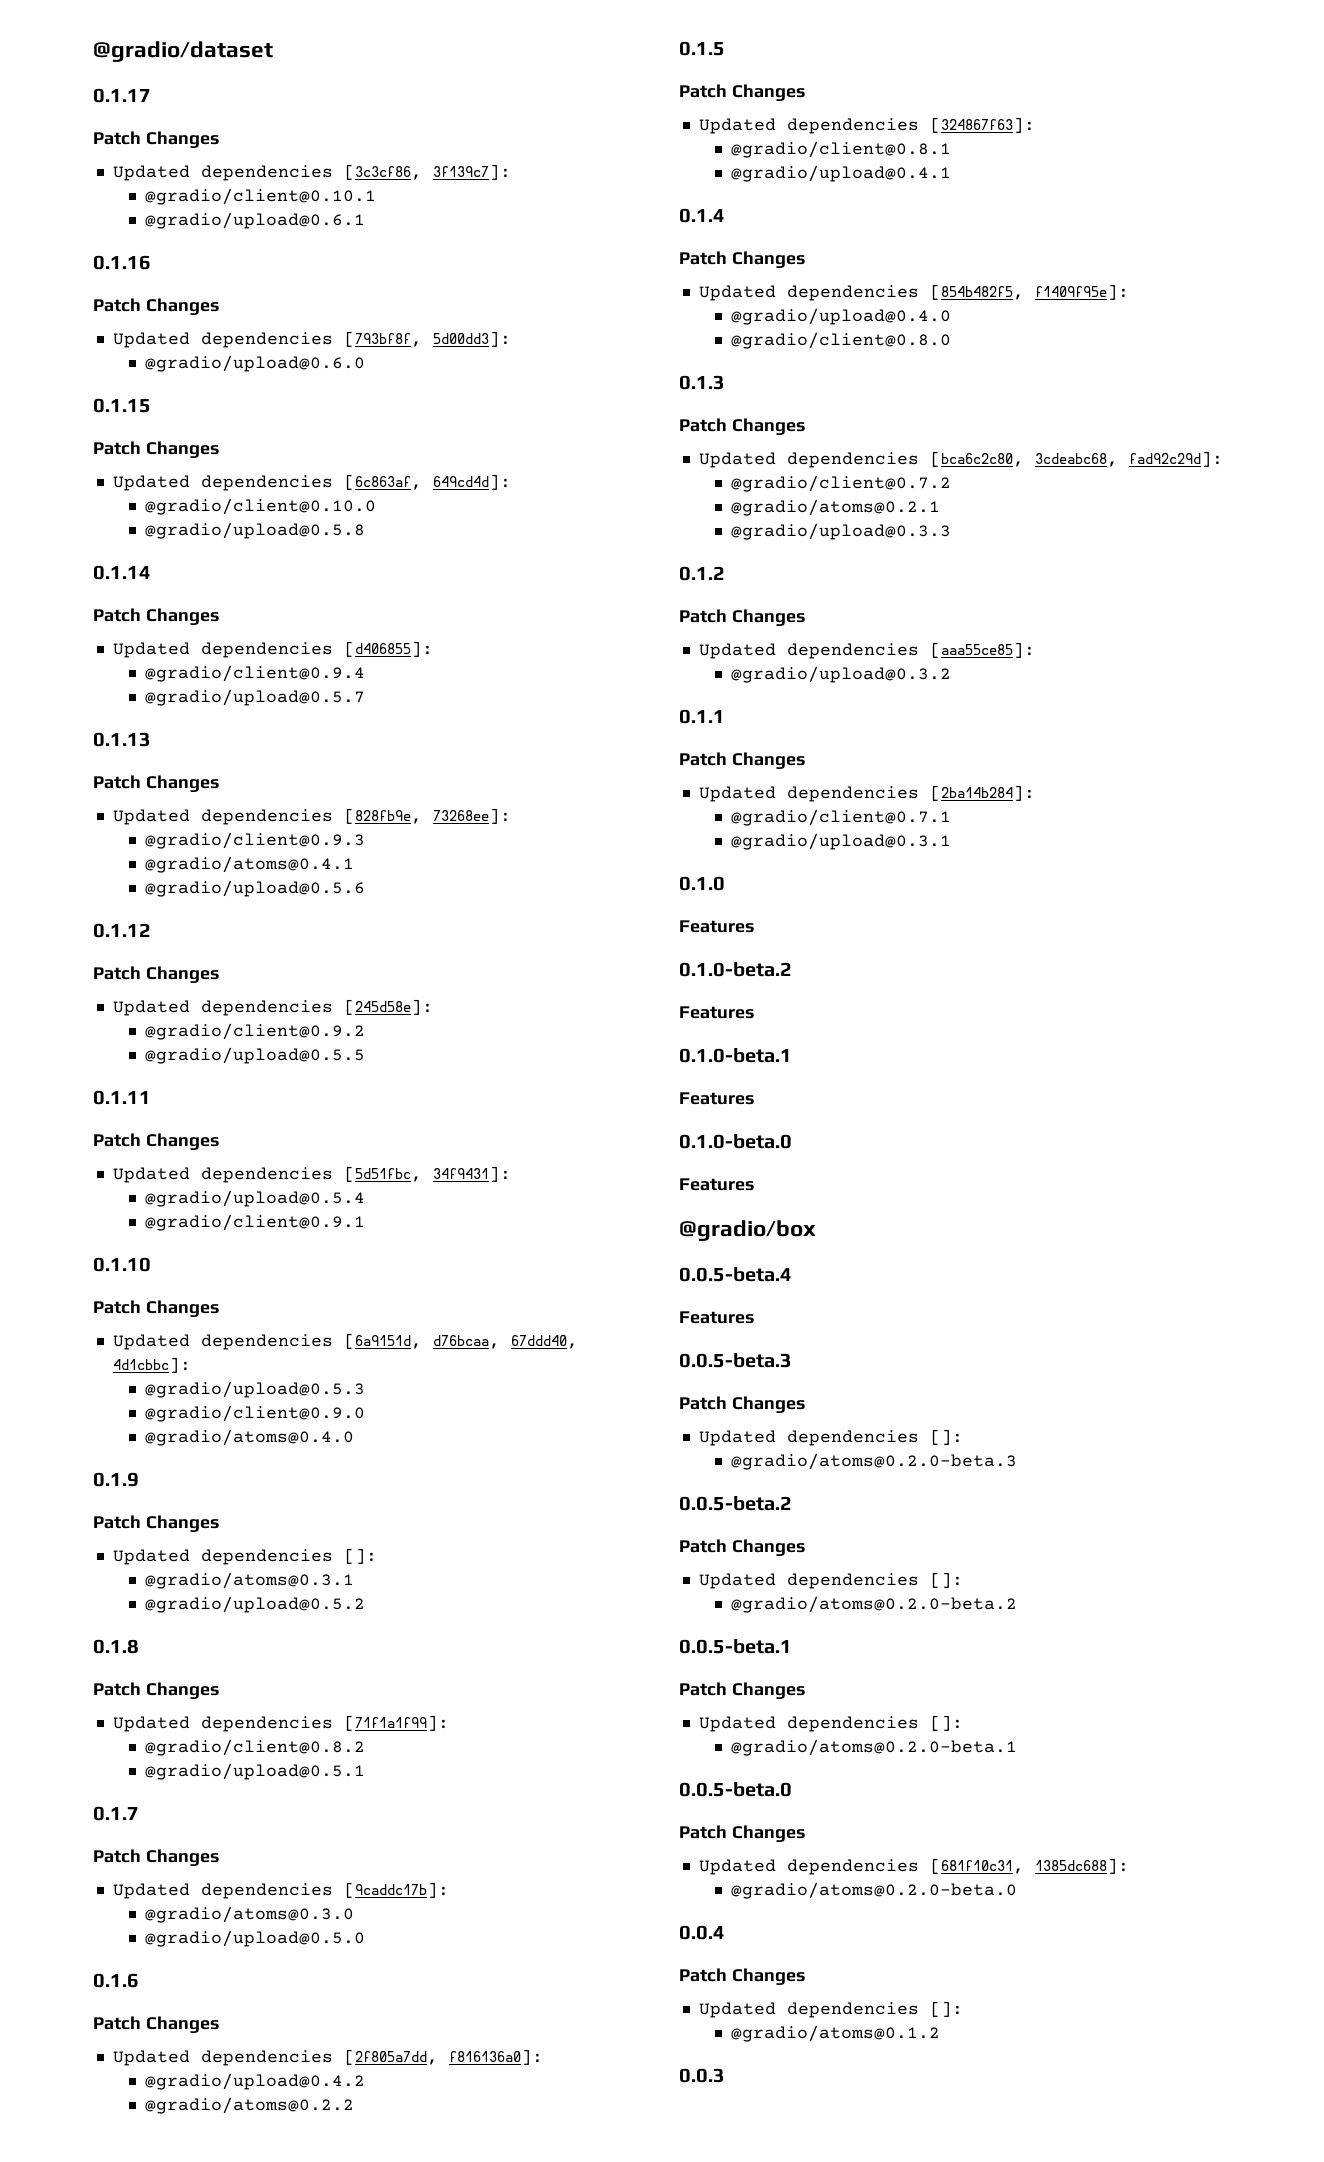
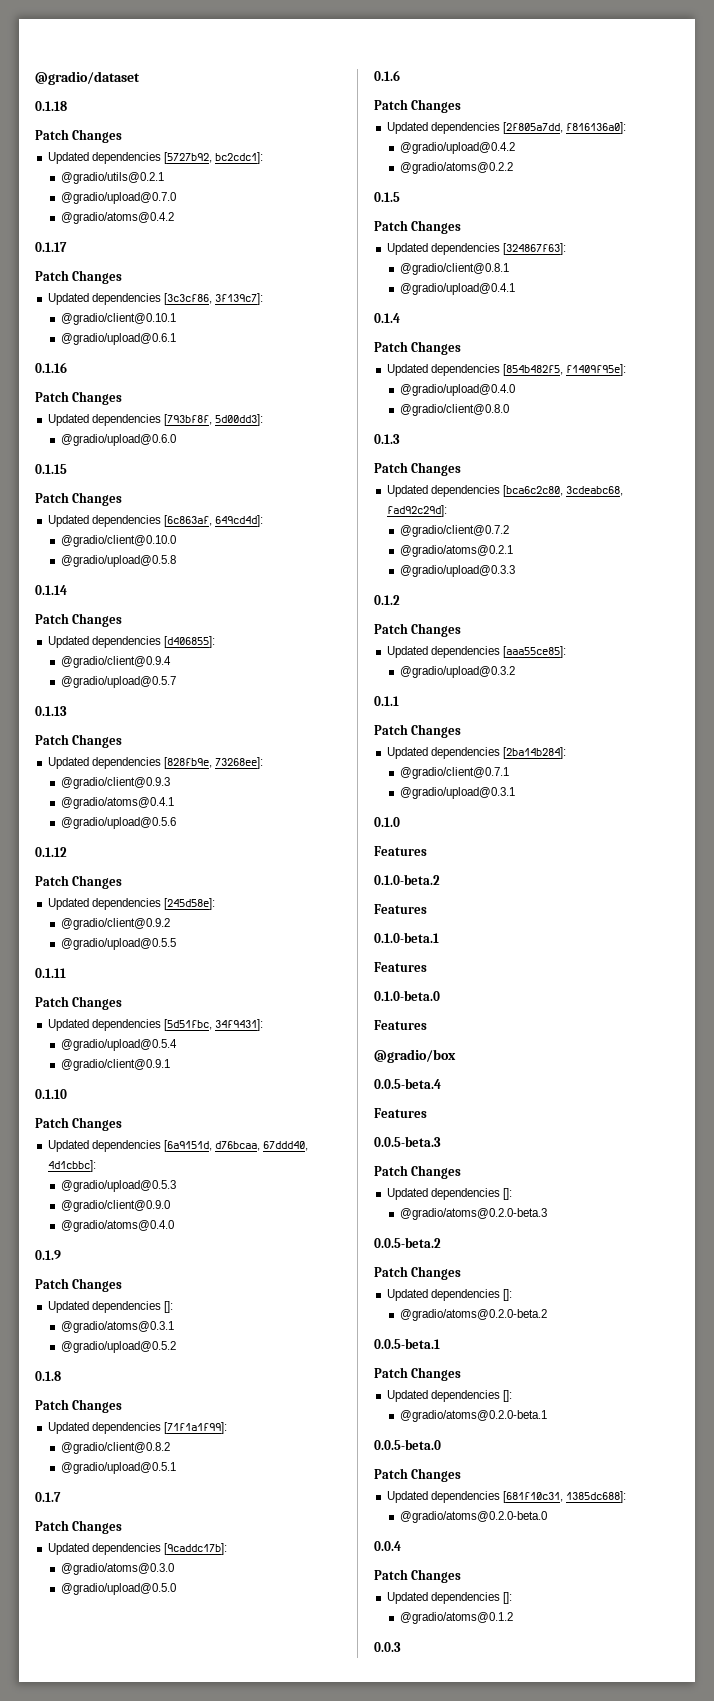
+ 0.1.18
+ Patch Changes
+ Updated dependencies [5727b92, bc2cdc1]:
+ @gradio/utils@0.2.1
+ @gradio/upload@0.7.0
+ @gradio/atoms@0.4.2

